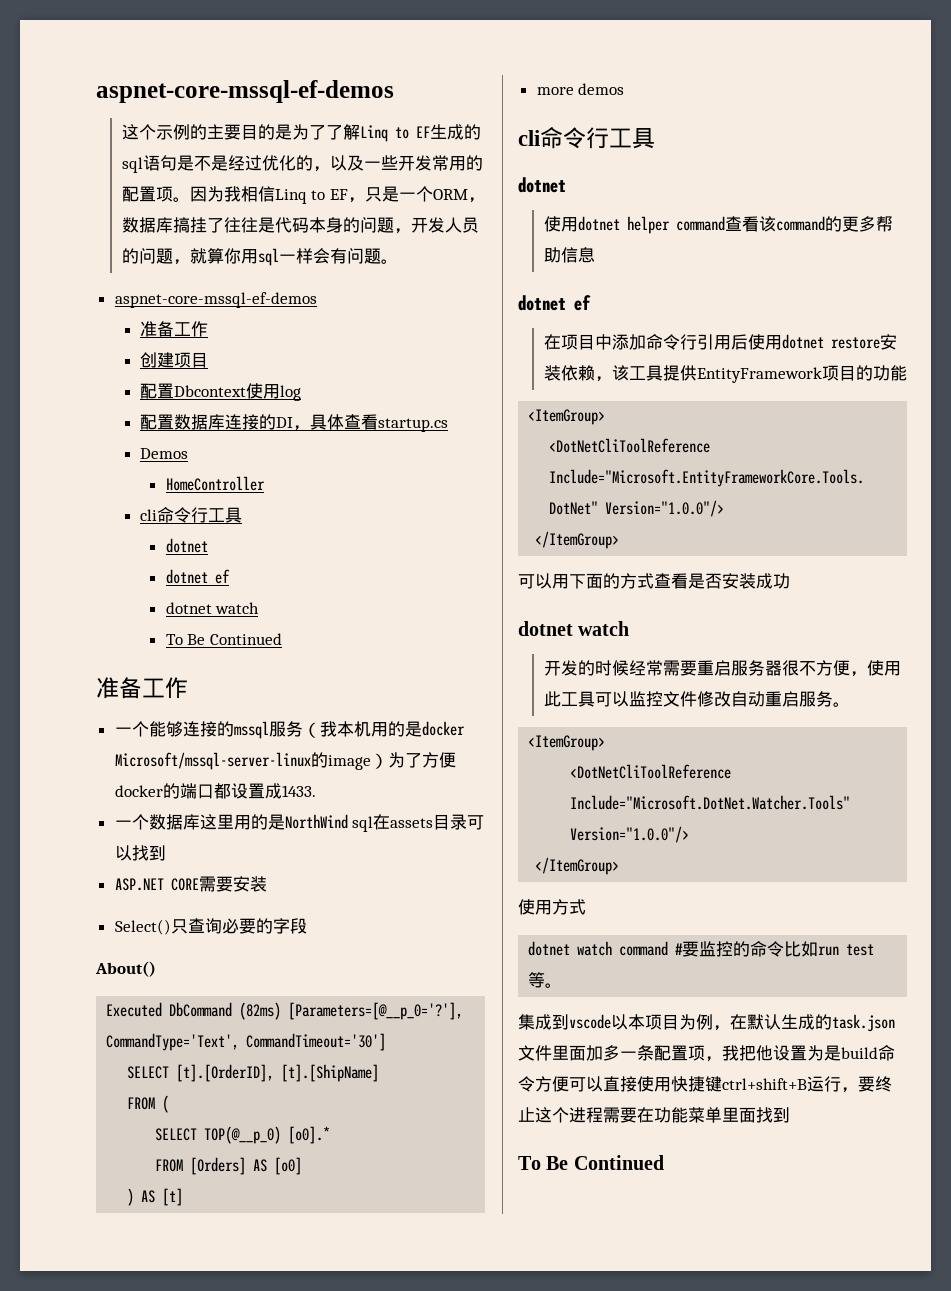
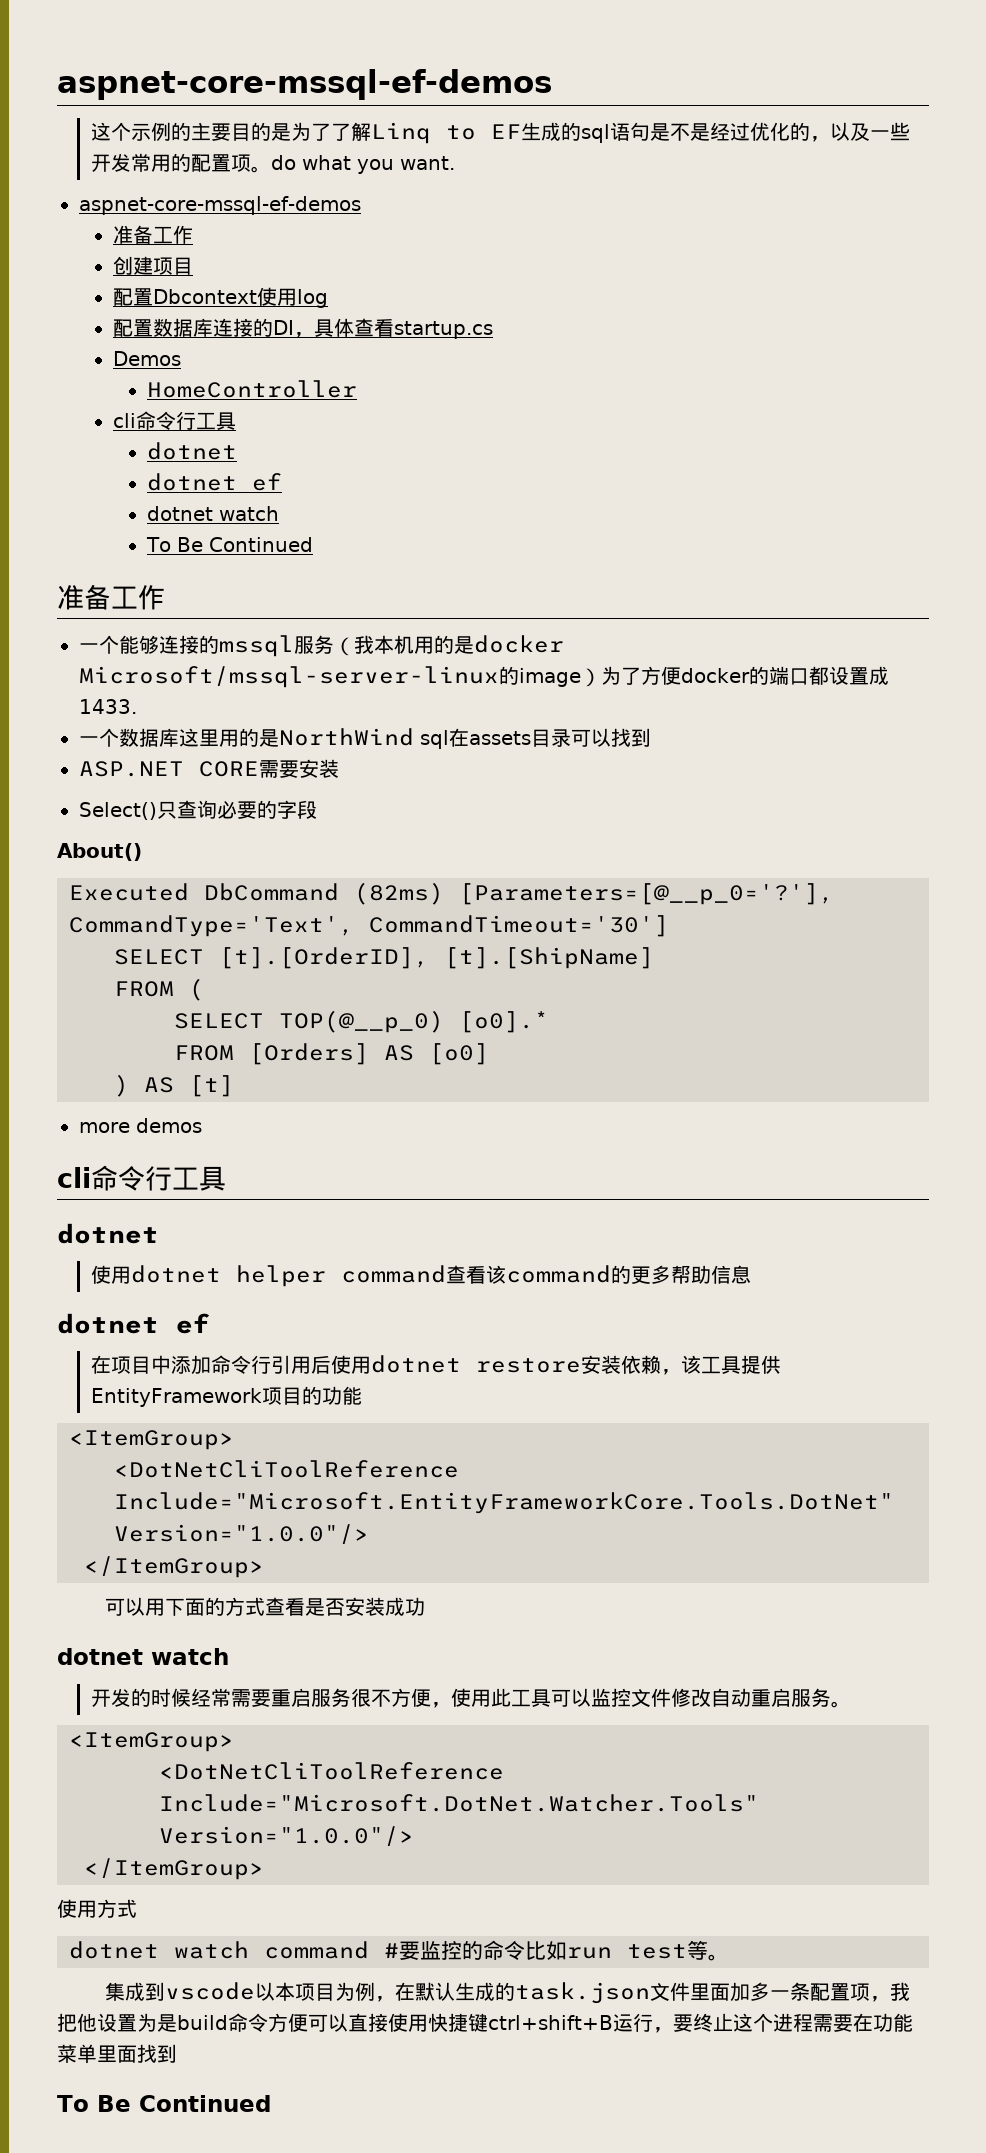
- 这个示例的主要目的是为了了解Linq to EF生成的sql语句是不是经过优化的，以及一些开发常用的配置项。因为我相信Linq to EF，只是一个ORM，数据库搞挂了往往是代码本身的问题，开发人员的问题，就算你用sql一样会有问题。
+ 这个示例的主要目的是为了了解Linq to EF生成的sql语句是不是经过优化的，以及一些开发常用的配置项。do what you want.
- 开发的时候经常需要重启服务器很不方便，使用此工具可以监控文件修改自动重启服务。
+ 开发的时候经常需要重启服务很不方便，使用此工具可以监控文件修改自动重启服务。

